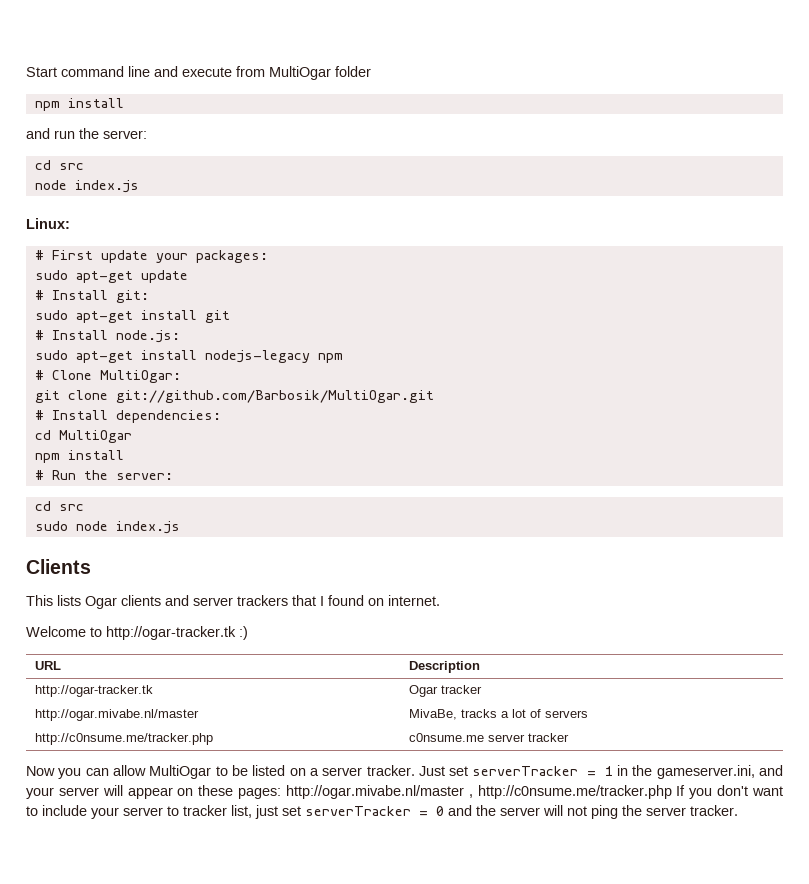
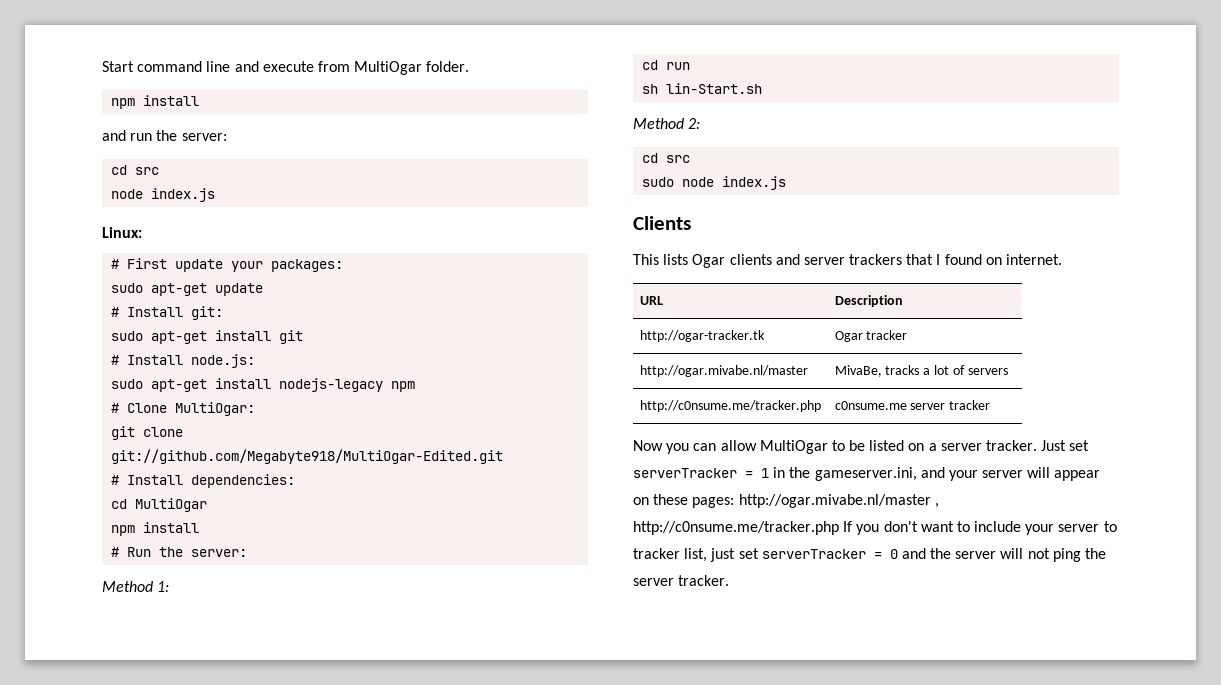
- Start command line and execute from MultiOgar folder
+ Start command line and execute from MultiOgar folder.
- git clone git://github.com/Barbosik/MultiOgar.git
+ git clone git://github.com/Megabyte918/MultiOgar-Edited.git
+ Method 1:
+ cd run
+ sh lin-Start.sh
+ Method 2:
- Welcome to http://ogar-tracker.tk :)

